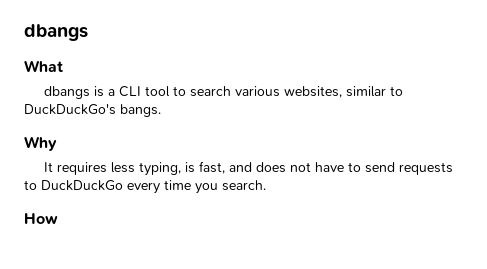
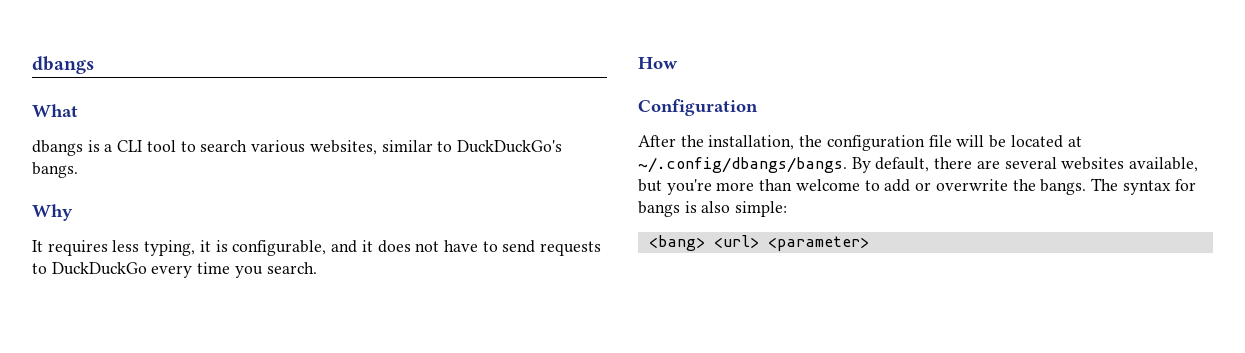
- It requires less typing, is fast, and does not have to send requests to DuckDuckGo every time you search.
+ It requires less typing, it is configurable, and it does not have to send requests to DuckDuckGo every time you search.
+ Configuration
+ After the installation, the configuration file will be located at ~/.config/dbangs/bangs. By default, there are several websites available, but you're more than welcome to add or overwrite the bangs. The syntax for bangs is also simple:
+ <bang> <url> <parameter>

